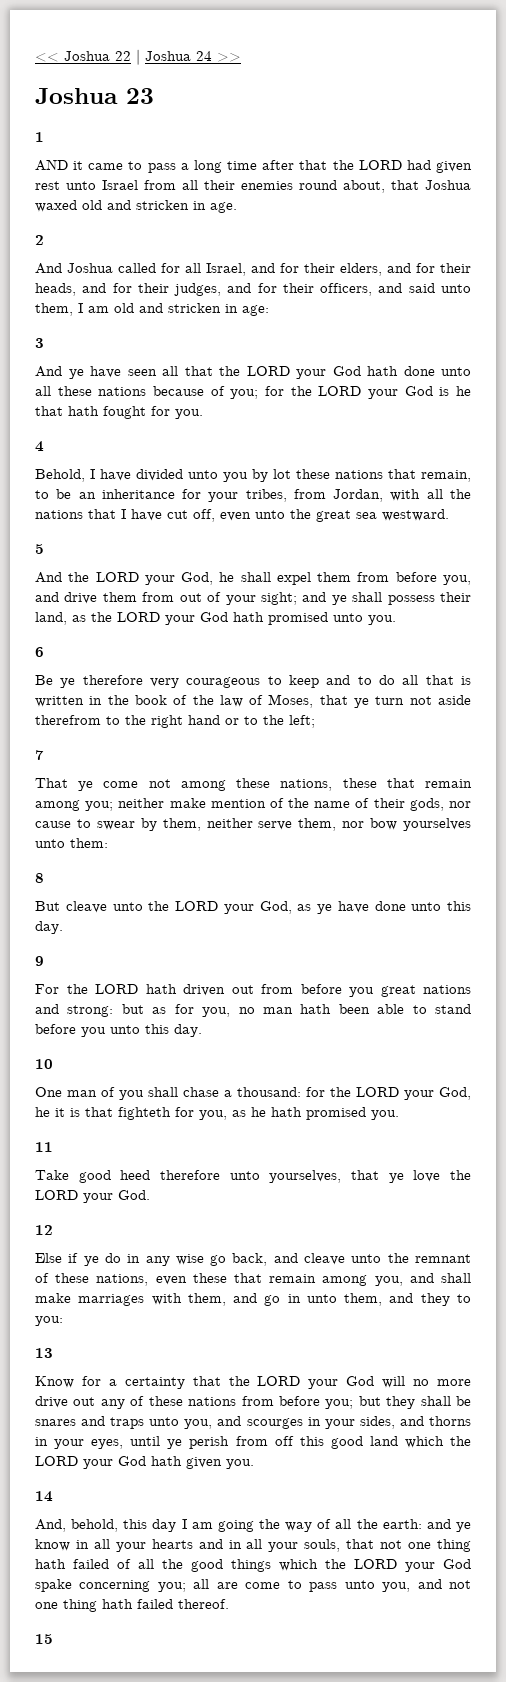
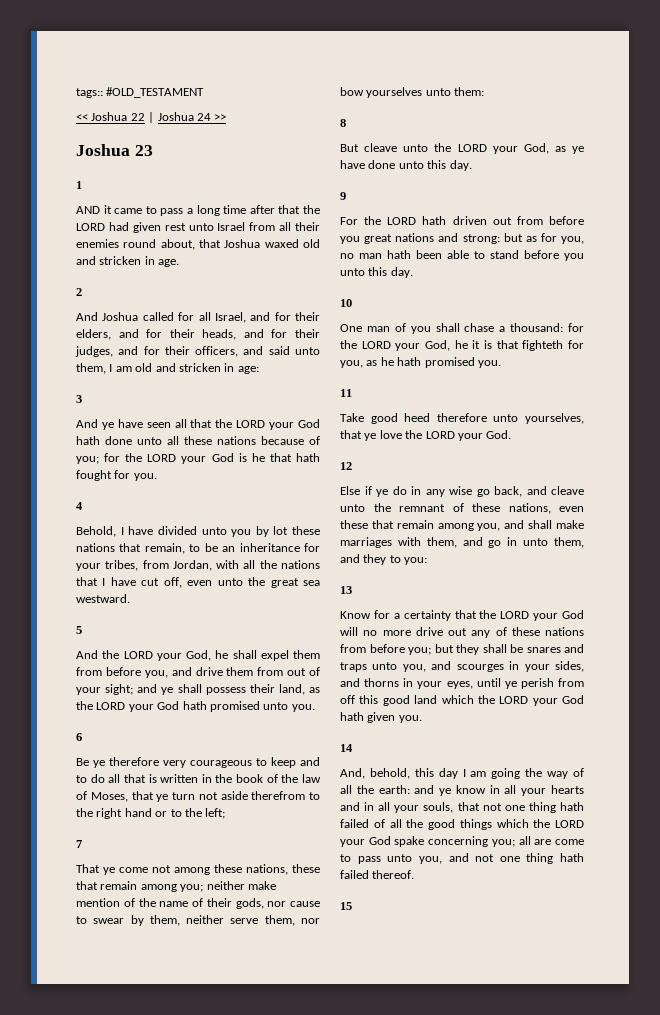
+ tags:: #OLD_TESTAMENT

